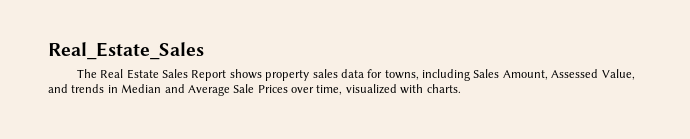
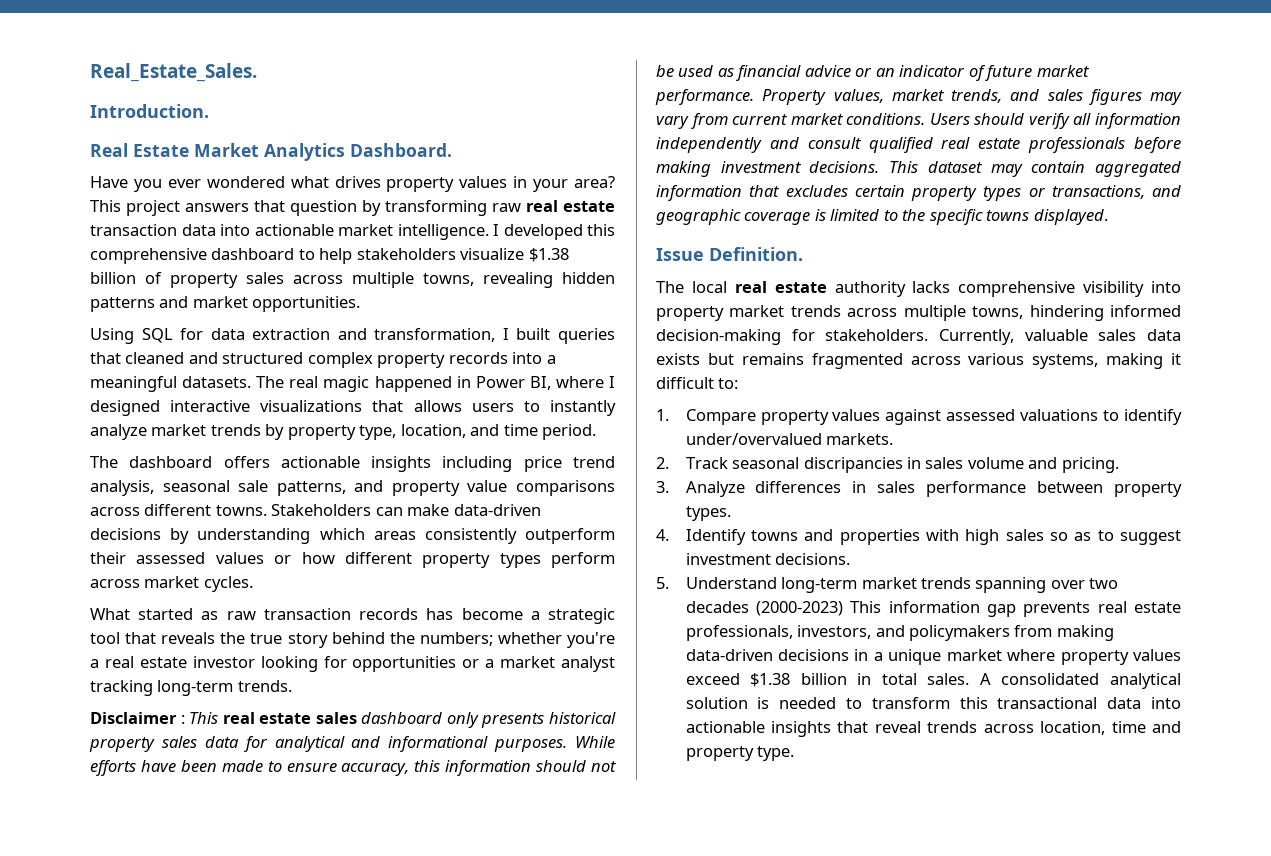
- Real_Estate_Sales
- The Real Estate Sales Report shows property sales data for towns, including Sales Amount, Assessed Value, and trends in Median and Average Sale Prices over time, visualized with charts.
+ Real_Estate_Sales.
+ Introduction.
+ Real Estate Market Analytics Dashboard.
+ Have you ever wondered what drives property values in your area? This project answers that question by transforming raw real estate transaction data into actionable market intelligence. I developed this comprehensive dashboard to help stakeholders visualize $1.38 billion of property sales across multiple towns, revealing hidden patterns and market opportunities.
+ Using SQL for data extraction and transformation, I built queries that cleaned and structured complex property records into a meaningful datasets. The real magic happened in Power BI, where I designed interactive visualizations that allows users to instantly analyze market trends by property type, location, and time period.
+ The dashboard offers actionable insights including price trend analysis, seasonal sale patterns, and property value comparisons across different towns. Stakeholders can make data-driven decisions by understanding which areas consistently outperform their assessed values or how different property types perform across market cycles.
+ What started as raw transaction records has become a strategic tool that reveals the true story behind the numbers; whether you're a real estate investor looking for opportunities or a market analyst tracking long-term trends.
+ Disclaimer : This real estate sales dashboard only presents historical property sales data for analytical and informational purposes. While efforts have been made to ensure accuracy, this information should not be used as financial advice or an indicator of future market performance. Property values, market trends, and sales figures may vary from current market conditions. Users should verify all information independently and consult qualified real estate professionals before making investment decisions. This dataset may contain aggregated information that excludes certain property types or transactions, and geographic coverage is limited to the specific towns displayed.
+ Issue Definition.
+ The local real estate authority lacks comprehensive visibility into property market trends across multiple towns, hindering informed decision-making for stakeholders. Currently, valuable sales data exists but remains fragmented across various systems, making it difficult to:
+ 1. Compare property values against assessed valuations to identify under/overvalued markets.
+ 2. Track seasonal discripancies in sales volume and pricing.
+ 3. Analyze differences in sales performance between property types.
+ 4. Identify towns and properties with high sales so as to suggest investment decisions.
+ 5. Understand long-term market trends spanning over two decades (2000-2023) This information gap prevents real estate professionals, investors, and policymakers from making data-driven decisions in a unique market where property values exceed $1.38 billion in total sales. A consolidated analytical solution is needed to transform this transactional data into actionable insights that reveal trends across location, time and property type.

